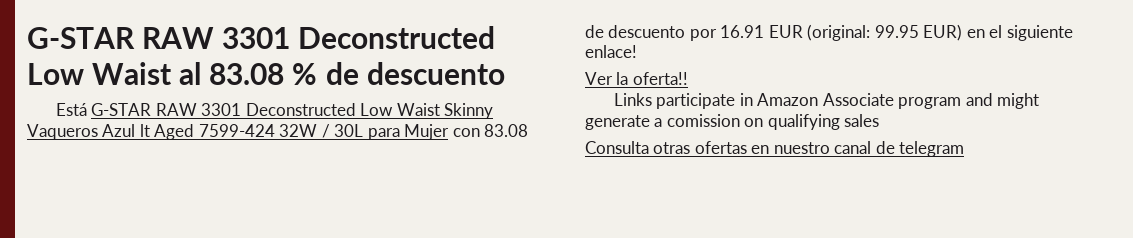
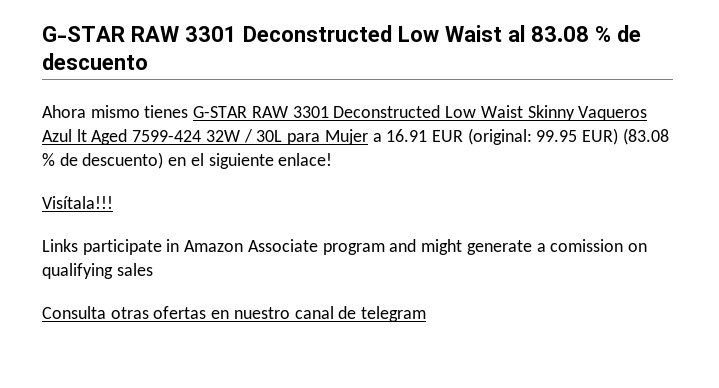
- Está G-STAR RAW 3301 Deconstructed Low Waist Skinny Vaqueros Azul lt Aged 7599-424 32W / 30L para Mujer con 83.08 de descuento por 16.91 EUR (original: 99.95 EUR) en el siguiente enlace!
+ Ahora mismo tienes G-STAR RAW 3301 Deconstructed Low Waist Skinny Vaqueros Azul lt Aged 7599-424 32W / 30L para Mujer a 16.91 EUR (original: 99.95 EUR) (83.08 % de descuento) en el siguiente enlace!
- Ver la oferta!!
+ Visítala!!!

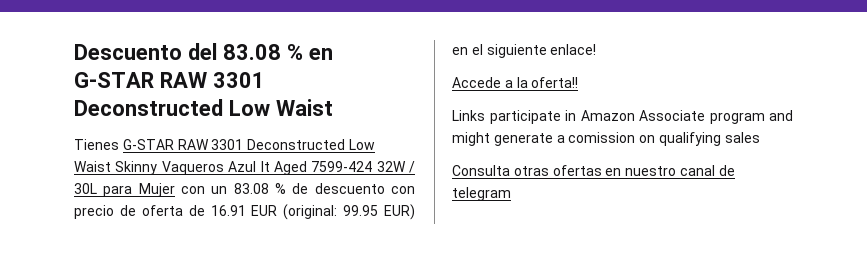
- G-STAR RAW 3301 Deconstructed Low Waist al 83.08 % de descuento
- Ahora mismo tienes G-STAR RAW 3301 Deconstructed Low Waist Skinny Vaqueros Azul lt Aged 7599-424 32W / 30L para Mujer a 16.91 EUR (original: 99.95 EUR) (83.08 % de descuento) en el siguiente enlace!
+ Descuento del 83.08 % en G-STAR RAW 3301 Deconstructed Low Waist
+ Tienes G-STAR RAW 3301 Deconstructed Low Waist Skinny Vaqueros Azul lt Aged 7599-424 32W / 30L para Mujer con un 83.08 % de descuento con precio de oferta de 16.91 EUR (original: 99.95 EUR) en el siguiente enlace!
- Visítala!!!
+ Accede a la oferta!!

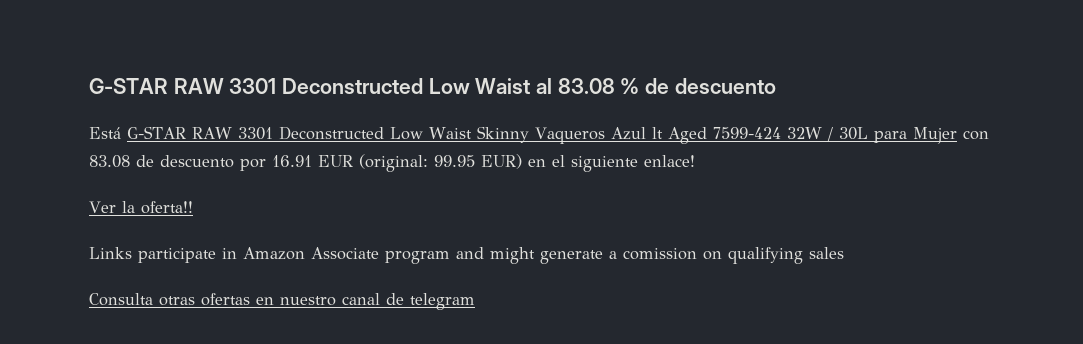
- Descuento del 83.08 % en G-STAR RAW 3301 Deconstructed Low Waist
- Tienes G-STAR RAW 3301 Deconstructed Low Waist Skinny Vaqueros Azul lt Aged 7599-424 32W / 30L para Mujer con un 83.08 % de descuento con precio de oferta de 16.91 EUR (original: 99.95 EUR) en el siguiente enlace!
+ G-STAR RAW 3301 Deconstructed Low Waist al 83.08 % de descuento
+ Está G-STAR RAW 3301 Deconstructed Low Waist Skinny Vaqueros Azul lt Aged 7599-424 32W / 30L para Mujer con 83.08 de descuento por 16.91 EUR (original: 99.95 EUR) en el siguiente enlace!
- Accede a la oferta!!
+ Ver la oferta!!

